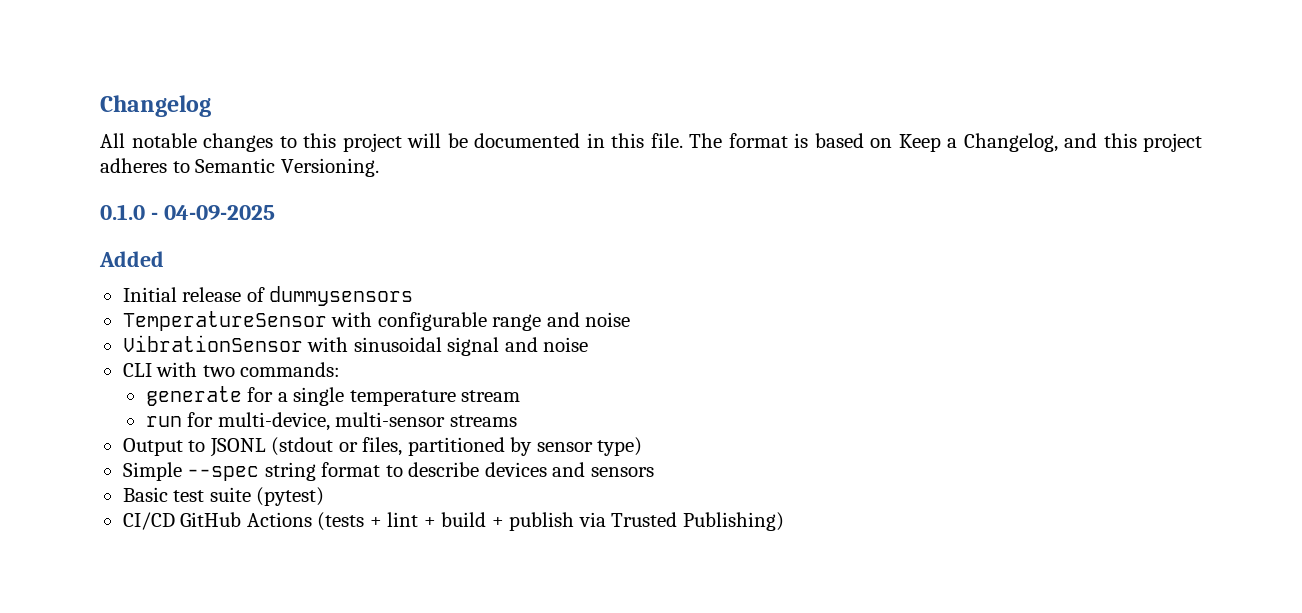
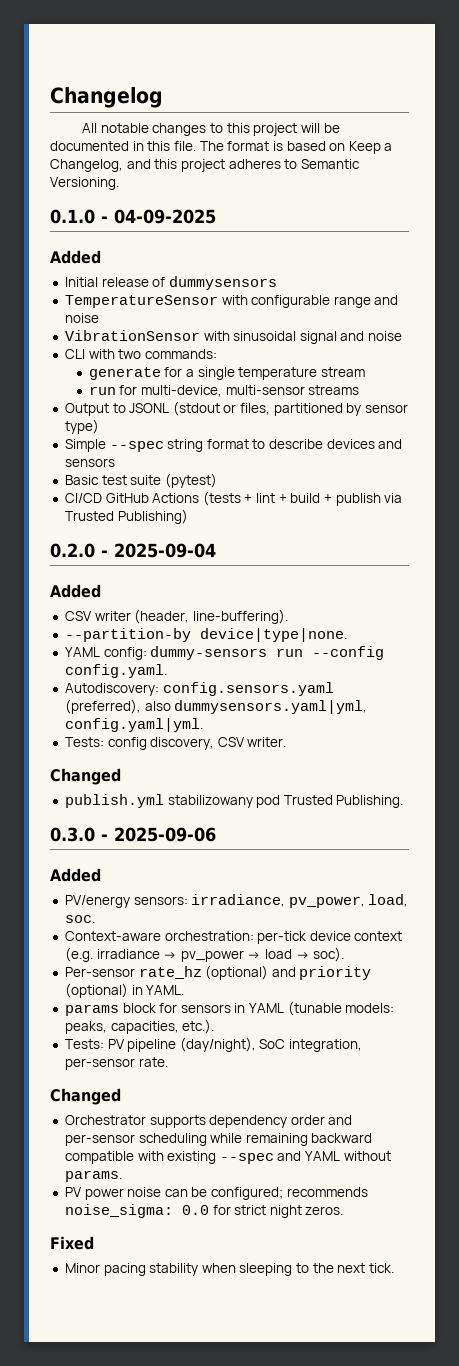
+ 0.2.0 - 2025-09-04
+ Added
+ CSV writer (header, line-buffering).
+ --partition-by device|type|none.
+ YAML config: dummy-sensors run --config config.yaml.
+ Autodiscovery: config.sensors.yaml (preferred), also dummysensors.yaml|yml, config.yaml|yml.
+ Tests: config discovery, CSV writer.
+ Changed
+ publish.yml stabilizowany pod Trusted Publishing.
+ 0.3.0 - 2025-09-06
+ Added
+ PV/energy sensors: irradiance, pv_power, load, soc.
+ Context-aware orchestration: per-tick device context (e.g. irradiance → pv_power → load → soc).
+ Per-sensor rate_hz (optional) and priority (optional) in YAML.
+ params block for sensors in YAML (tunable models: peaks, capacities, etc.).
+ Tests: PV pipeline (day/night), SoC integration, per-sensor rate.
+ Changed
+ Orchestrator supports dependency order and per-sensor scheduling while remaining backward compatible with existing --spec and YAML without params.
+ PV power noise can be configured; recommends noise_sigma: 0.0 for strict night zeros.
+ Fixed
+ Minor pacing stability when sleeping to the next tick.

